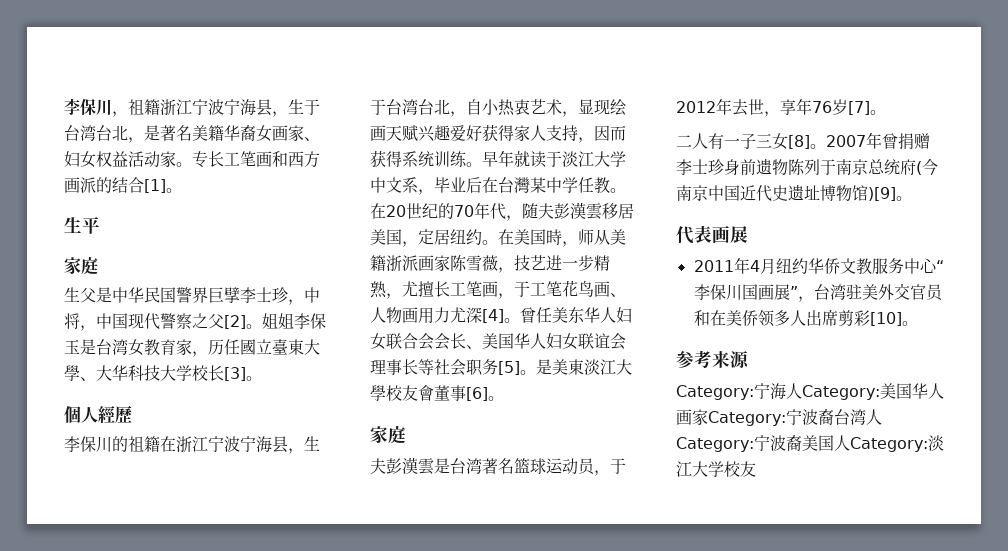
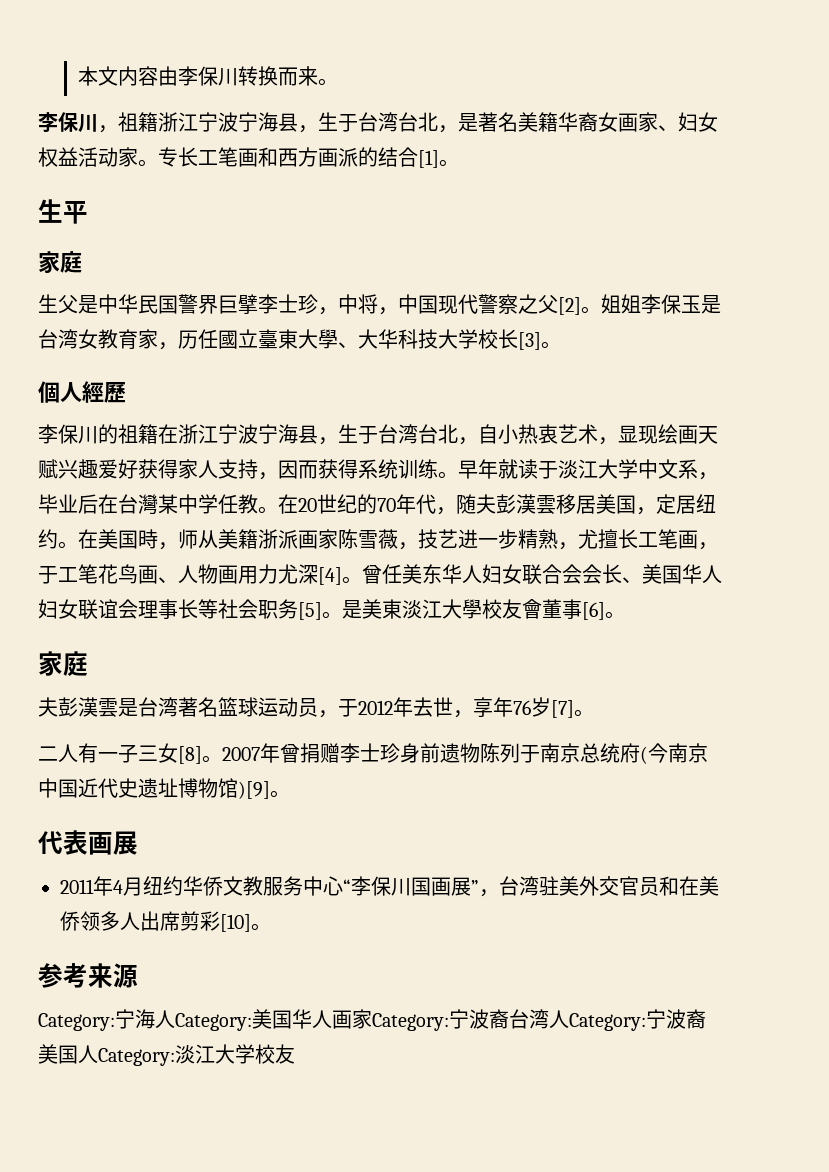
+ 本文内容由李保川转换而来。

